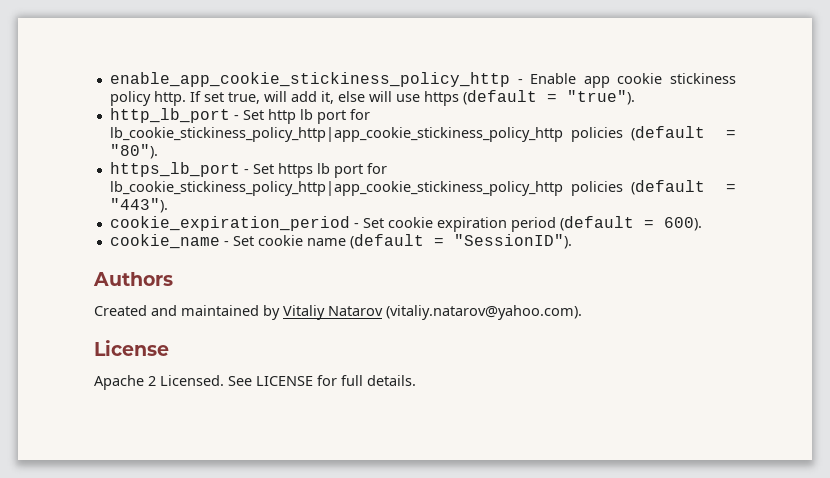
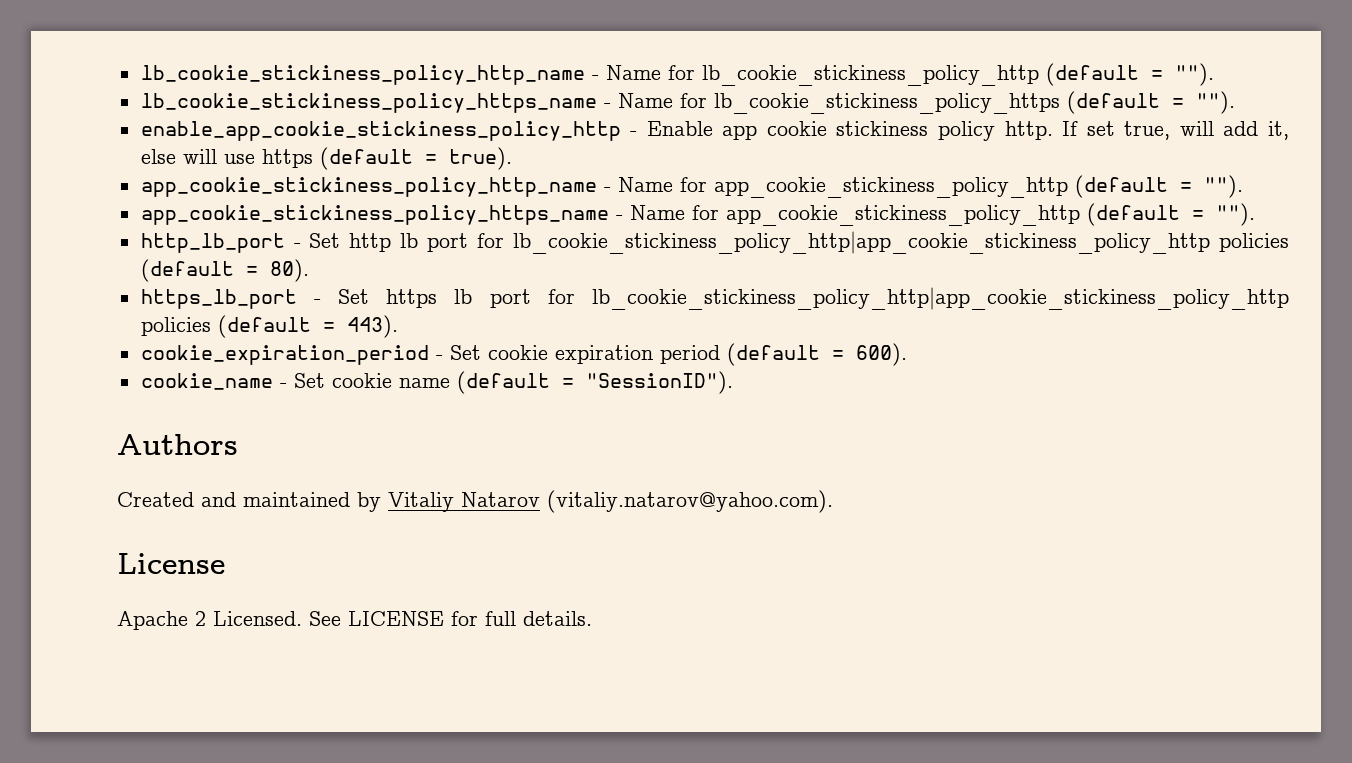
+ lb_cookie_stickiness_policy_http_name - Name for lb_cookie_stickiness_policy_http (default = "").
+ lb_cookie_stickiness_policy_https_name - Name for lb_cookie_stickiness_policy_https (default = "").
- If set true, will add it, else will use https (default = "true").
+ If set true, will add it, else will use https (default = true).
+ app_cookie_stickiness_policy_http_name - Name for app_cookie_stickiness_policy_http (default = "").
+ app_cookie_stickiness_policy_https_name - Name for app_cookie_stickiness_policy_http (default = "").
- http_lb_port - Set http lb port for lb_cookie_stickiness_policy_http|app_cookie_stickiness_policy_http policies (default = "80").
+ http_lb_port - Set http lb port for lb_cookie_stickiness_policy_http|app_cookie_stickiness_policy_http policies (default = 80).
- https_lb_port - Set https lb port for lb_cookie_stickiness_policy_http|app_cookie_stickiness_policy_http policies (default = "443").
+ https_lb_port - Set https lb port for lb_cookie_stickiness_policy_http|app_cookie_stickiness_policy_http policies (default = 443).

